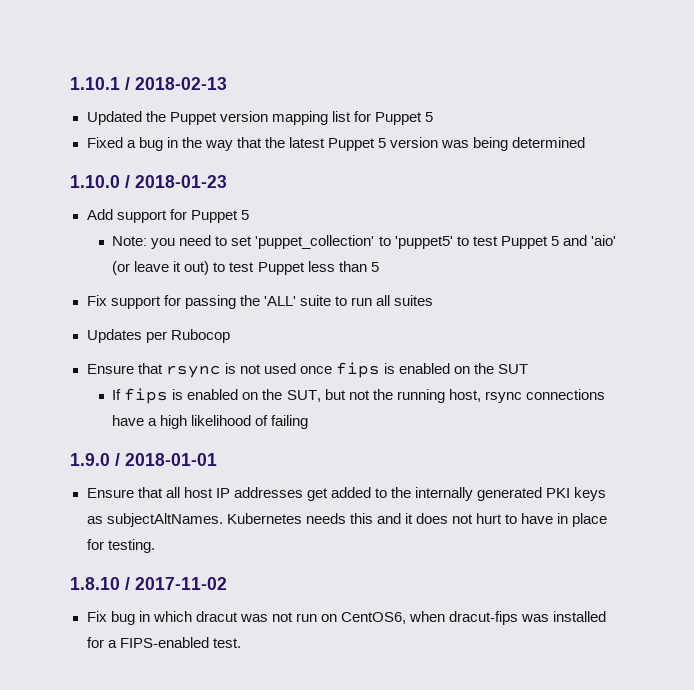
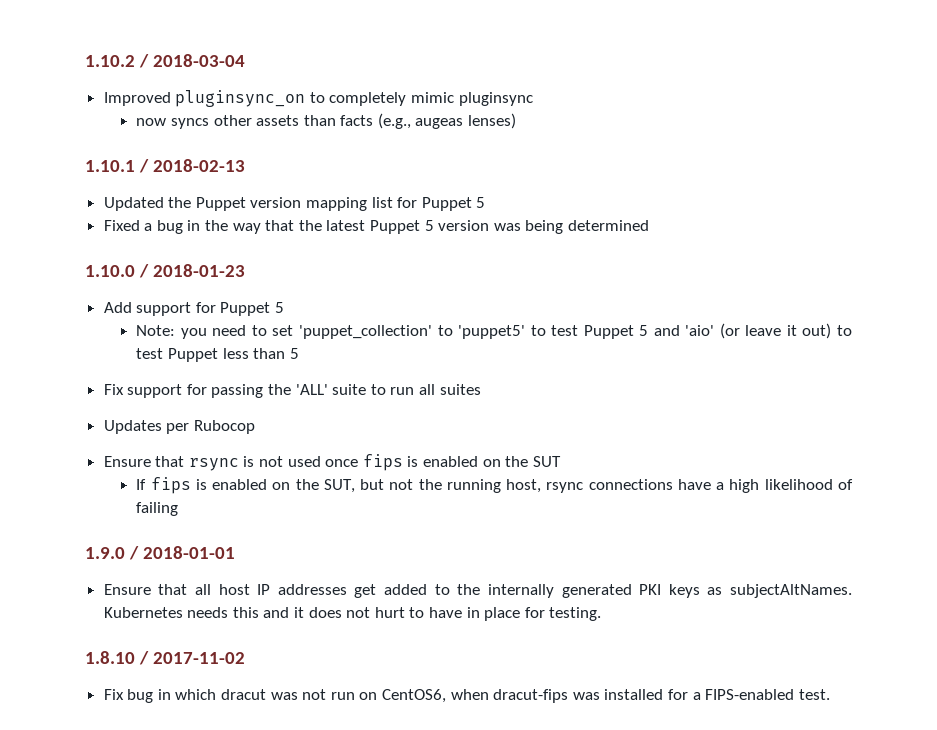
+ 1.10.2 / 2018-03-04
+ Improved pluginsync_on to completely mimic pluginsync
+ now syncs other assets than facts (e.g., augeas lenses)

